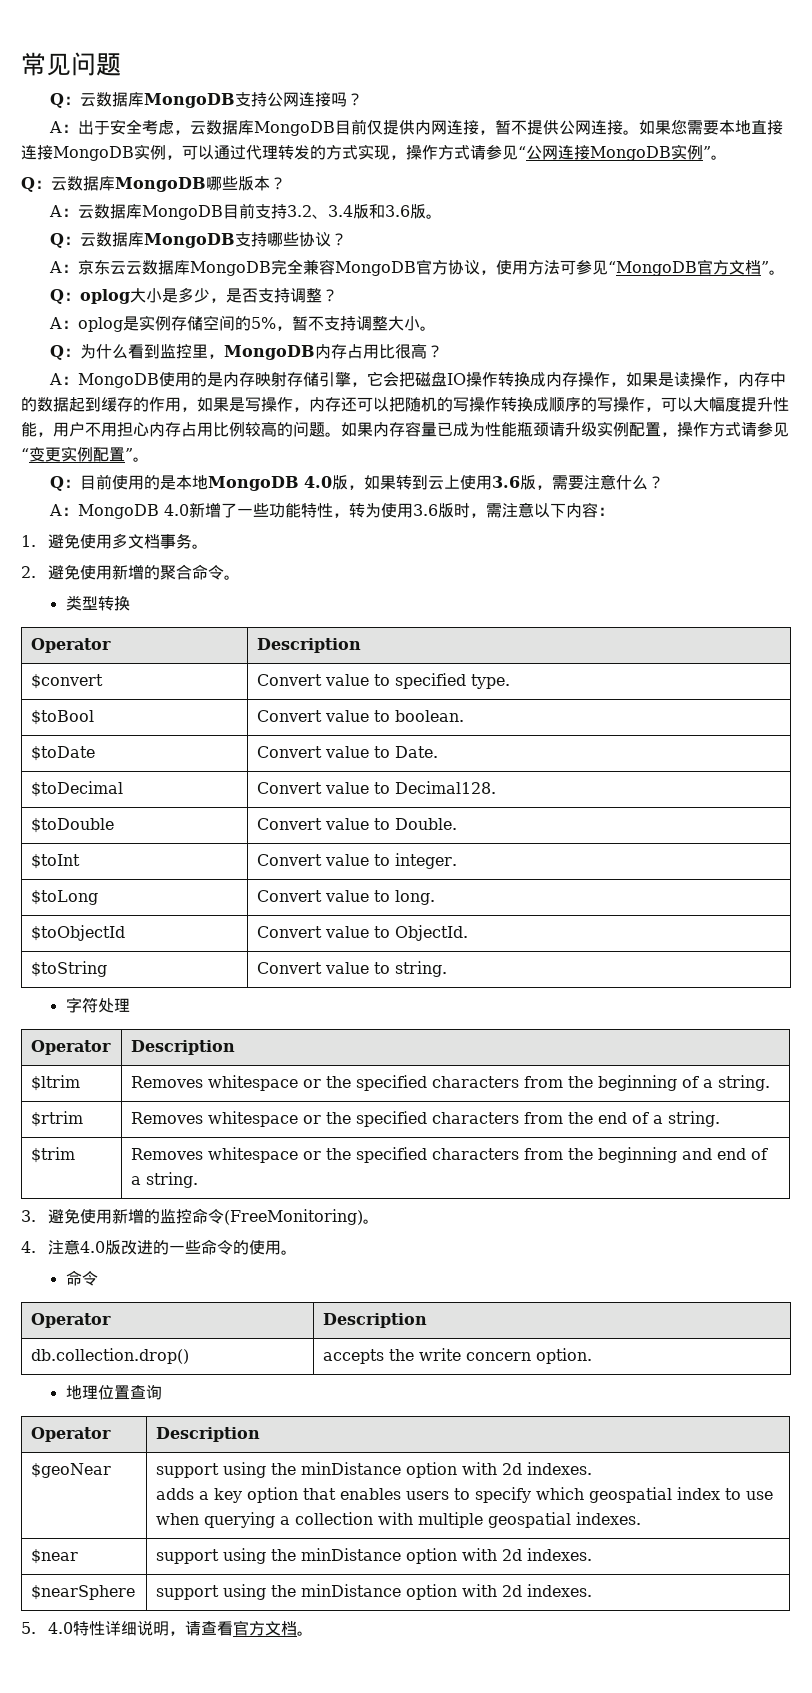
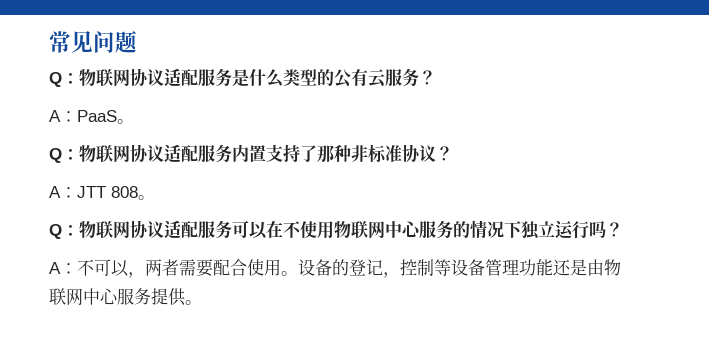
- Q：云数据库MongoDB支持公网连接吗？
- A：出于安全考虑，云数据库MongoDB目前仅提供内网连接，暂不提供公网连接。如果您需要本地直接连接MongoDB实例，可以通过代理转发的方式实现，操作方式请参见“公网连接MongoDB实例”。
- Q：云数据库MongoDB哪些版本？
- A：云数据库MongoDB目前支持3.2、3.4版和3.6版。
- Q：云数据库MongoDB支持哪些协议？
- A：京东云云数据库MongoDB完全兼容MongoDB官方协议，使用方法可参见“MongoDB官方文档”。
- Q：oplog大小是多少，是否支持调整？
- A：oplog是实例存储空间的5%，暂不支持调整大小。
- Q：为什么看到监控里，MongoDB内存占用比很高？
- A：MongoDB使用的是内存映射存储引擎，它会把磁盘IO操作转换成内存操作，如果是读操作，内存中的数据起到缓存的作用，如果是写操作，内存还可以把随机的写操作转换成顺序的写操作，可以大幅度提升性能，用户不用担心内存占用比例较高的问题。如果内存容量已成为性能瓶颈请升级实例配置，操作方式请参见“变更实例配置”。
- Q：目前使用的是本地MongoDB 4.0版，如果转到云上使用3.6版，需要注意什么？
- A：MongoDB 4.0新增了一些功能特性，转为使用3.6版时，需注意以下内容：
- 1.避免使用多文档事务。
- 2.避免使用新增的聚合命令。
- 类型转换
- Operator | Description
- $convert | Convert value to specified type.
- $toBool | Convert value to boolean.
- $toDate | Convert value to Date.
- $toDecimal | Convert value to Decimal128.
- $toDouble | Convert value to Double.
- $toInt | Convert value to integer.
- $toLong | Convert value to long.
- $toObjectId | Convert value to ObjectId.
- $toString | Convert value to string.
- 字符处理
- Operator | Description
- $ltrim | Removes whitespace or the specified characters from the beginning of a string.
- $rtrim | Removes whitespace or the specified characters from the end of a string.
- $trim | Removes whitespace or the specified characters from the beginning and end of a string.
- 3.避免使用新增的监控命令(FreeMonitoring)。
- 4.注意4.0版改进的一些命令的使用。
- 命令
- Operator | Description
- db.collection.drop() | accepts the write concern option.
- 地理位置查询
- Operator | Description
- $geoNear | support using the minDistance option with 2d indexes.
- adds a key option that enables users to specify which geospatial index to use when querying a collection with multiple geospatial indexes.
- $near | support using the minDistance option with 2d indexes.
- $nearSphere | support using the minDistance option with 2d indexes.
- 5. 4.0特性详细说明，请查看官方文档。
+ Q：物联网协议适配服务是什么类型的公有云服务？
+ A：PaaS。
+ Q：物联网协议适配服务内置支持了那种非标准协议？
+ A：JTT 808。
+ Q：物联网协议适配服务可以在不使用物联网中心服务的情况下独立运行吗？
+ A：不可以，两者需要配合使用。设备的登记，控制等设备管理功能还是由物联网中心服务提供。

